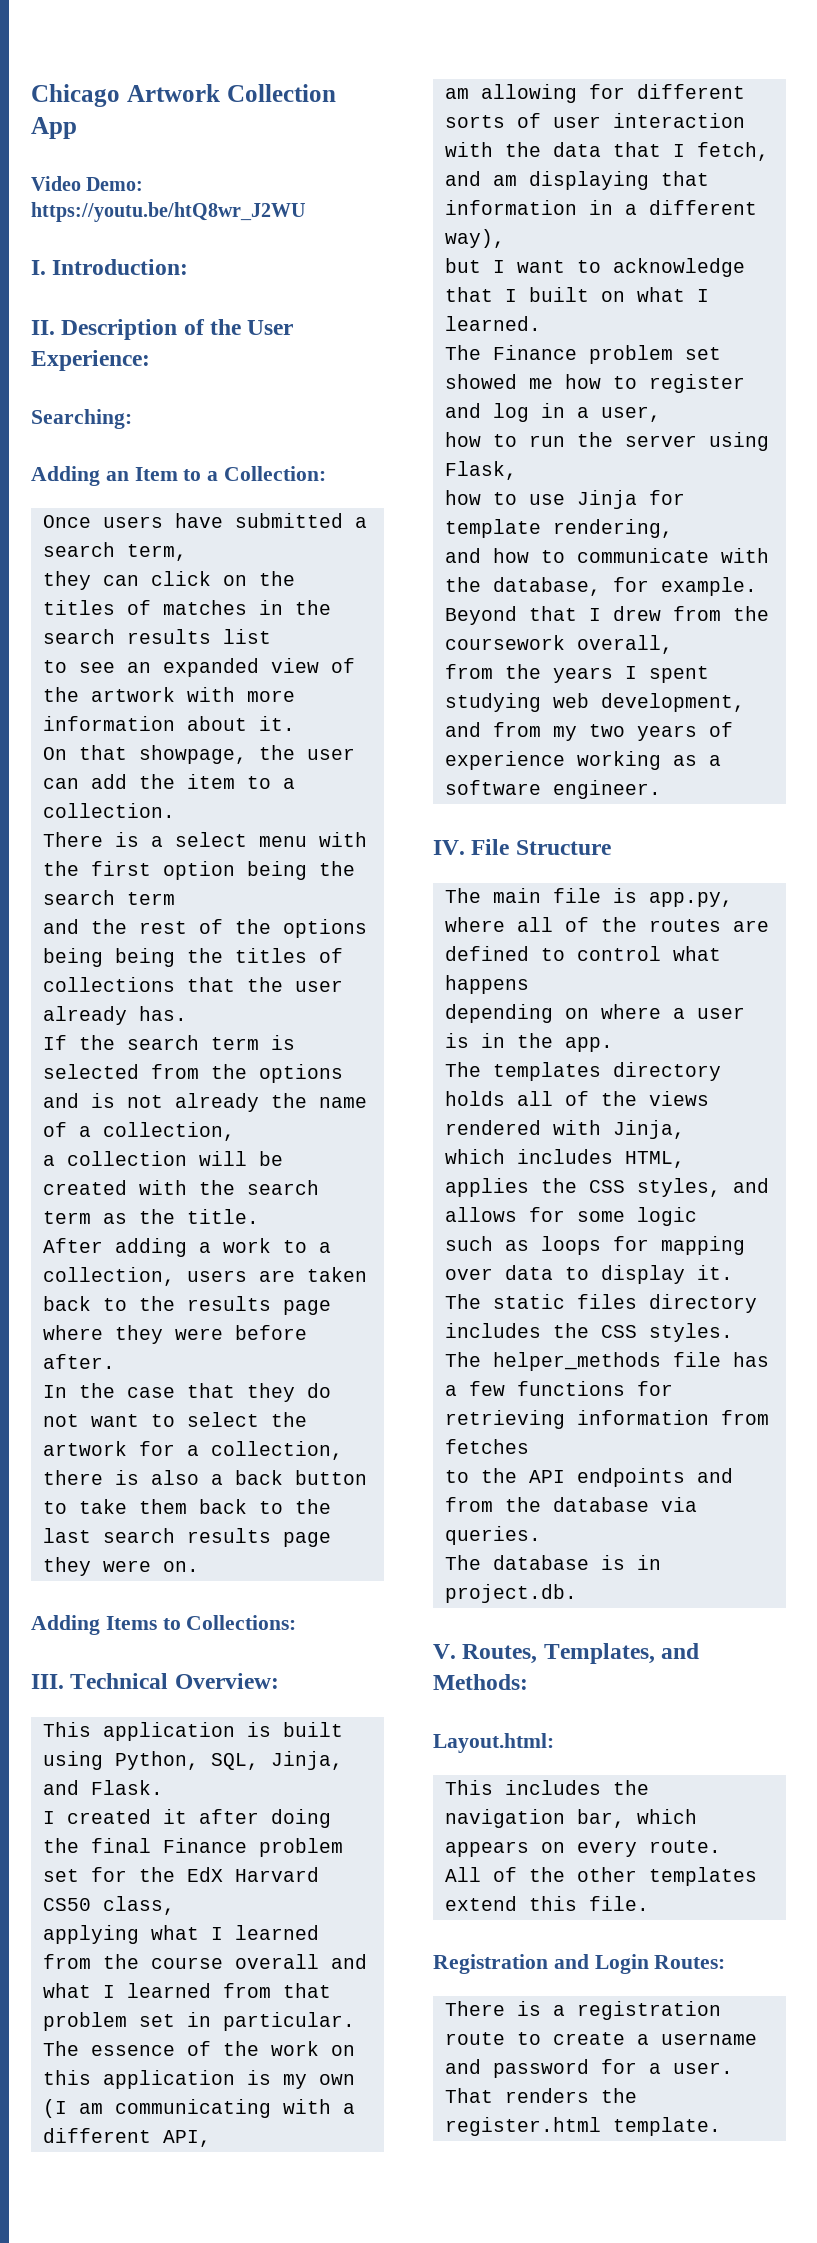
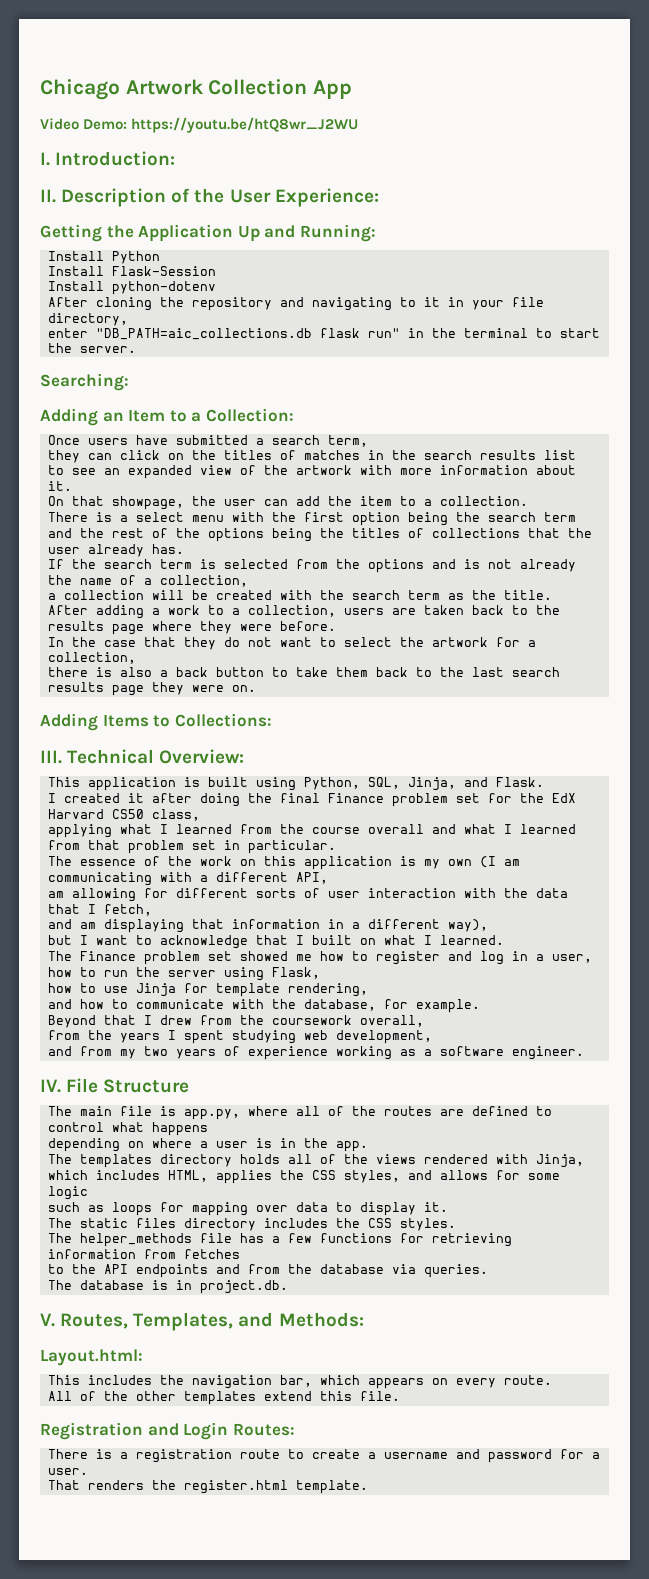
+ Getting the Application Up and Running:
+ Install Python
+ Install Flask-Session
+ Install python-dotenv
+ After cloning the repository and navigating to it in your file directory,
+ enter "DB_PATH=aic_collections.db flask run" in the terminal to start the server.
- and the rest of the options being being the titles of collections that the user already has.
+ and the rest of the options being the titles of collections that the user already has.
- After adding a work to a collection, users are taken back to the results page where they were before after.
+ After adding a work to a collection, users are taken back to the results page where they were before.

